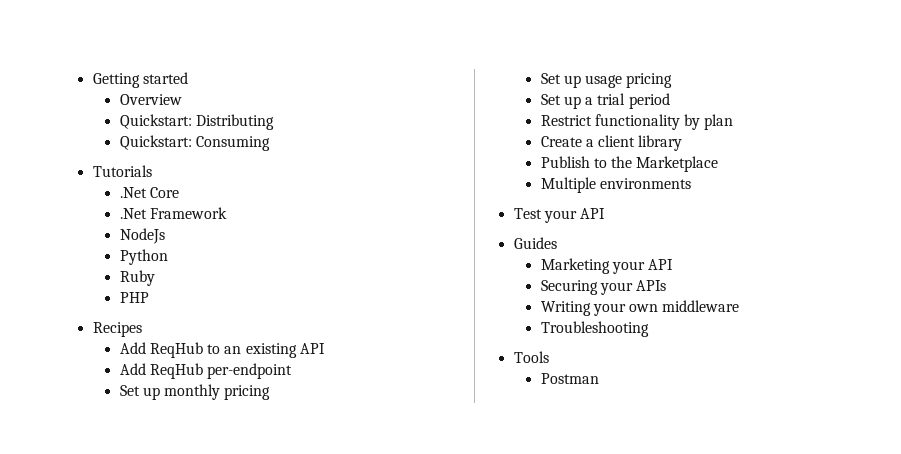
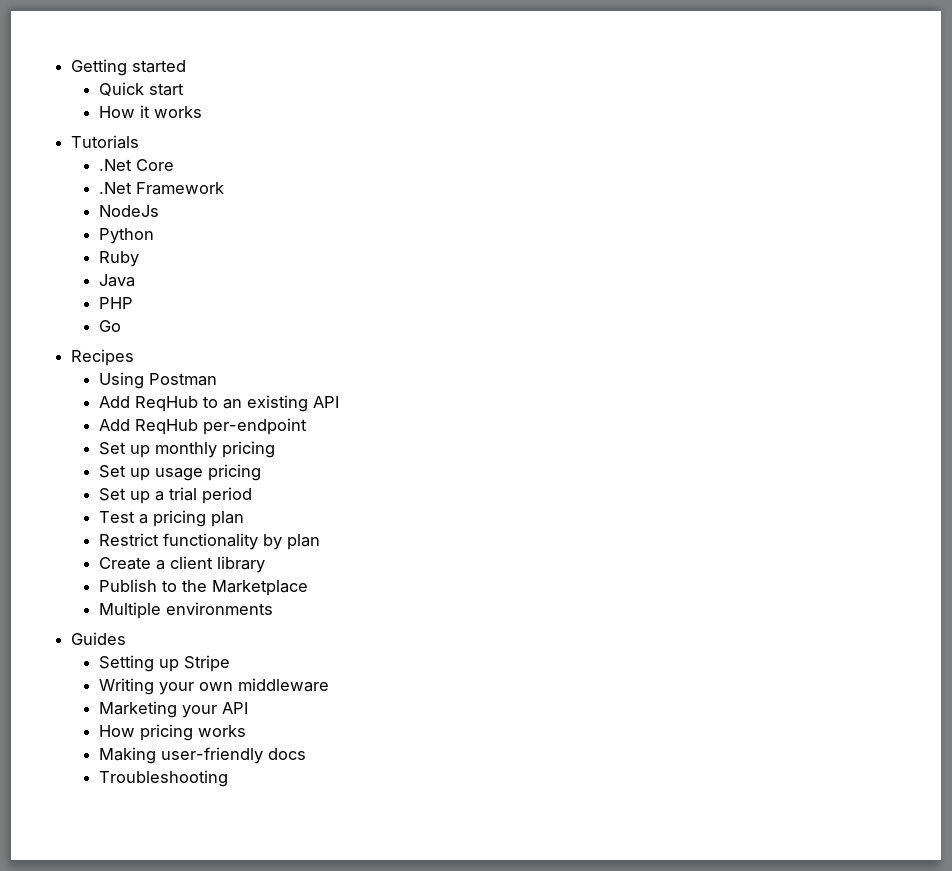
- Overview
- Quickstart: Distributing
- Quickstart: Consuming
+ Quick start
+ How it works
+ Java
+ Go
+ Using Postman
+ Test a pricing plan
- Test your API
  Guides
+ Setting up Stripe
+ Writing your own middleware
  Marketing your API
- Securing your APIs
- Writing your own middleware
+ How pricing works
+ Making user-friendly docs
- Tools
- Postman

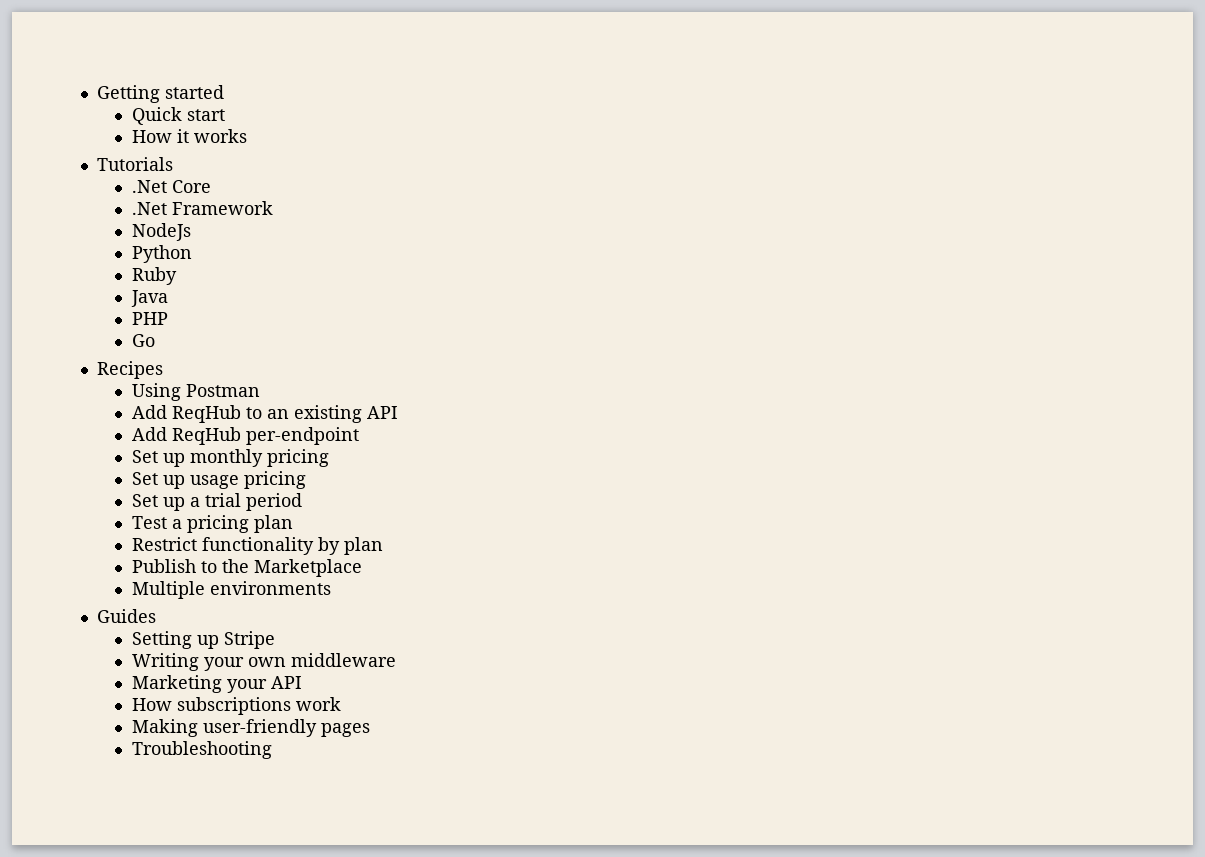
- Create a client library
- How pricing works
+ How subscriptions work
- Making user-friendly docs
+ Making user-friendly pages

